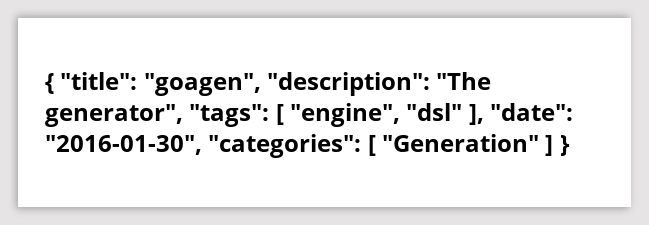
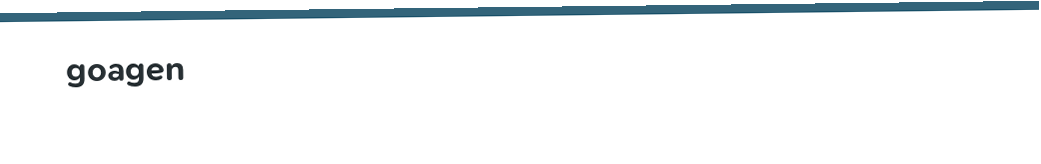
- { "title": "goagen", "description": "The generator", "tags": [ "engine", "dsl" ], "date": "2016-01-30", "categories": [ "Generation" ] }
+ goagen

